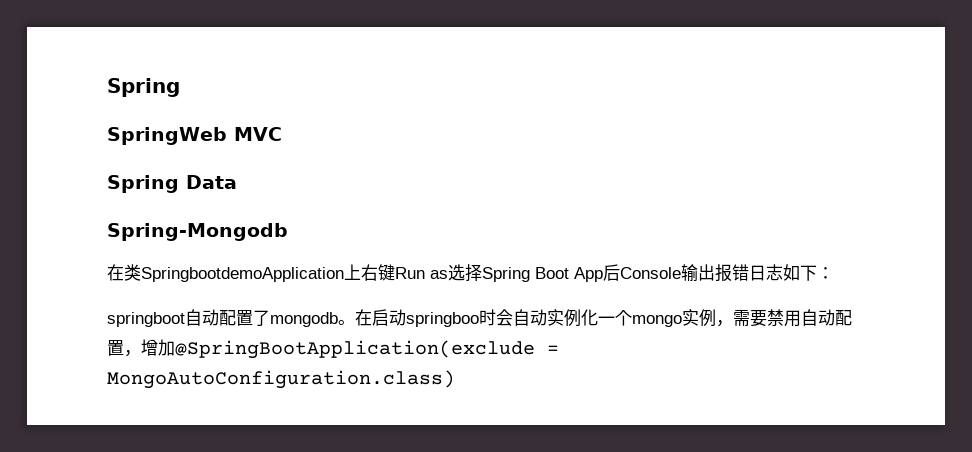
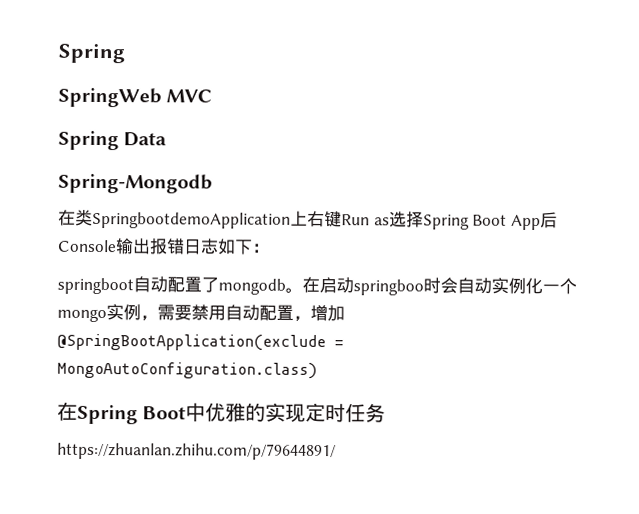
+ 在Spring Boot中优雅的实现定时任务
+ https://zhuanlan.zhihu.com/p/79644891/

